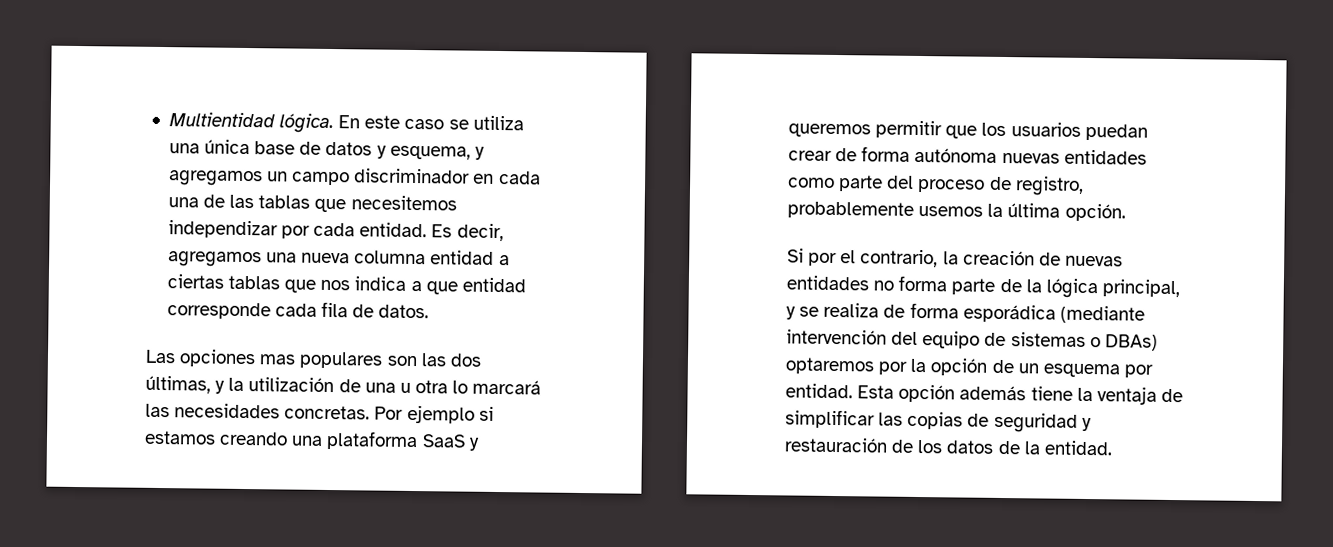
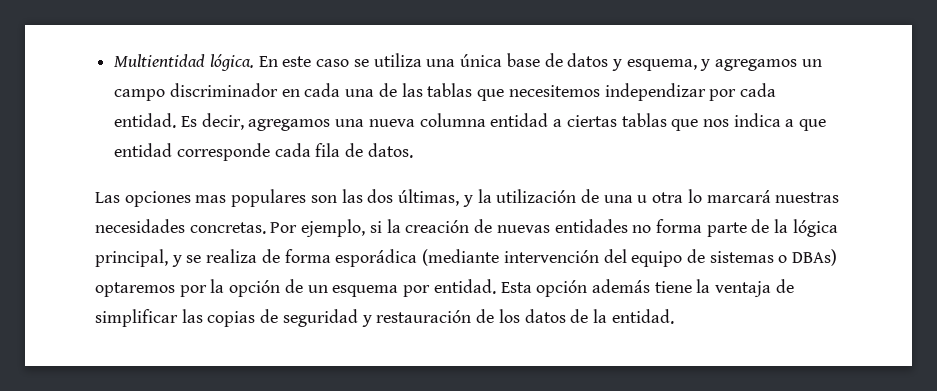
- Las opciones mas populares son las dos últimas, y la utilización de una u otra lo marcará las necesidades concretas.
+ Las opciones mas populares son las dos últimas, y la utilización de una u otra lo marcará nuestras necesidades concretas.
- Por ejemplo si estamos creando una plataforma SaaS y queremos permitir que los usuarios puedan crear de forma autónoma nuevas entidades como parte del proceso de registro, probablemente usemos la última opción.
- Si por el contrario, la creación de nuevas entidades no forma parte de la lógica principal, y se realiza de forma esporádica (mediante intervención del equipo de sistemas o DBAs) optaremos por la opción de un esquema por entidad.
+ Por ejemplo, si la creación de nuevas entidades no forma parte de la lógica principal, y se realiza de forma esporádica (mediante intervención del equipo de sistemas o DBAs) optaremos por la opción de un esquema por entidad.

